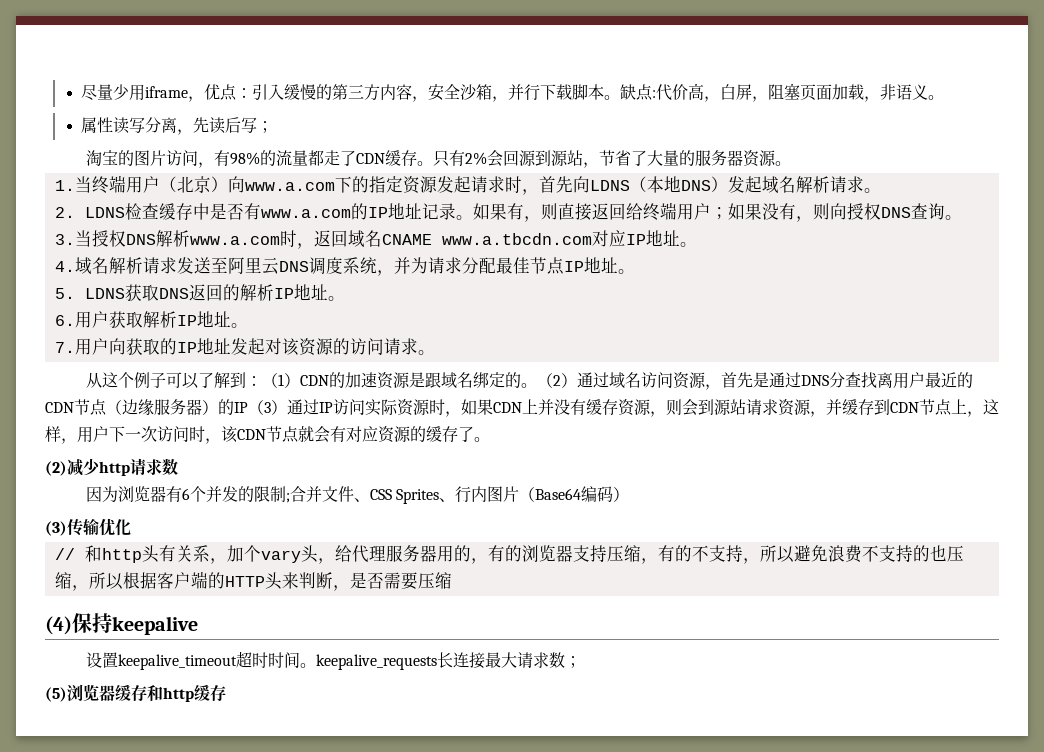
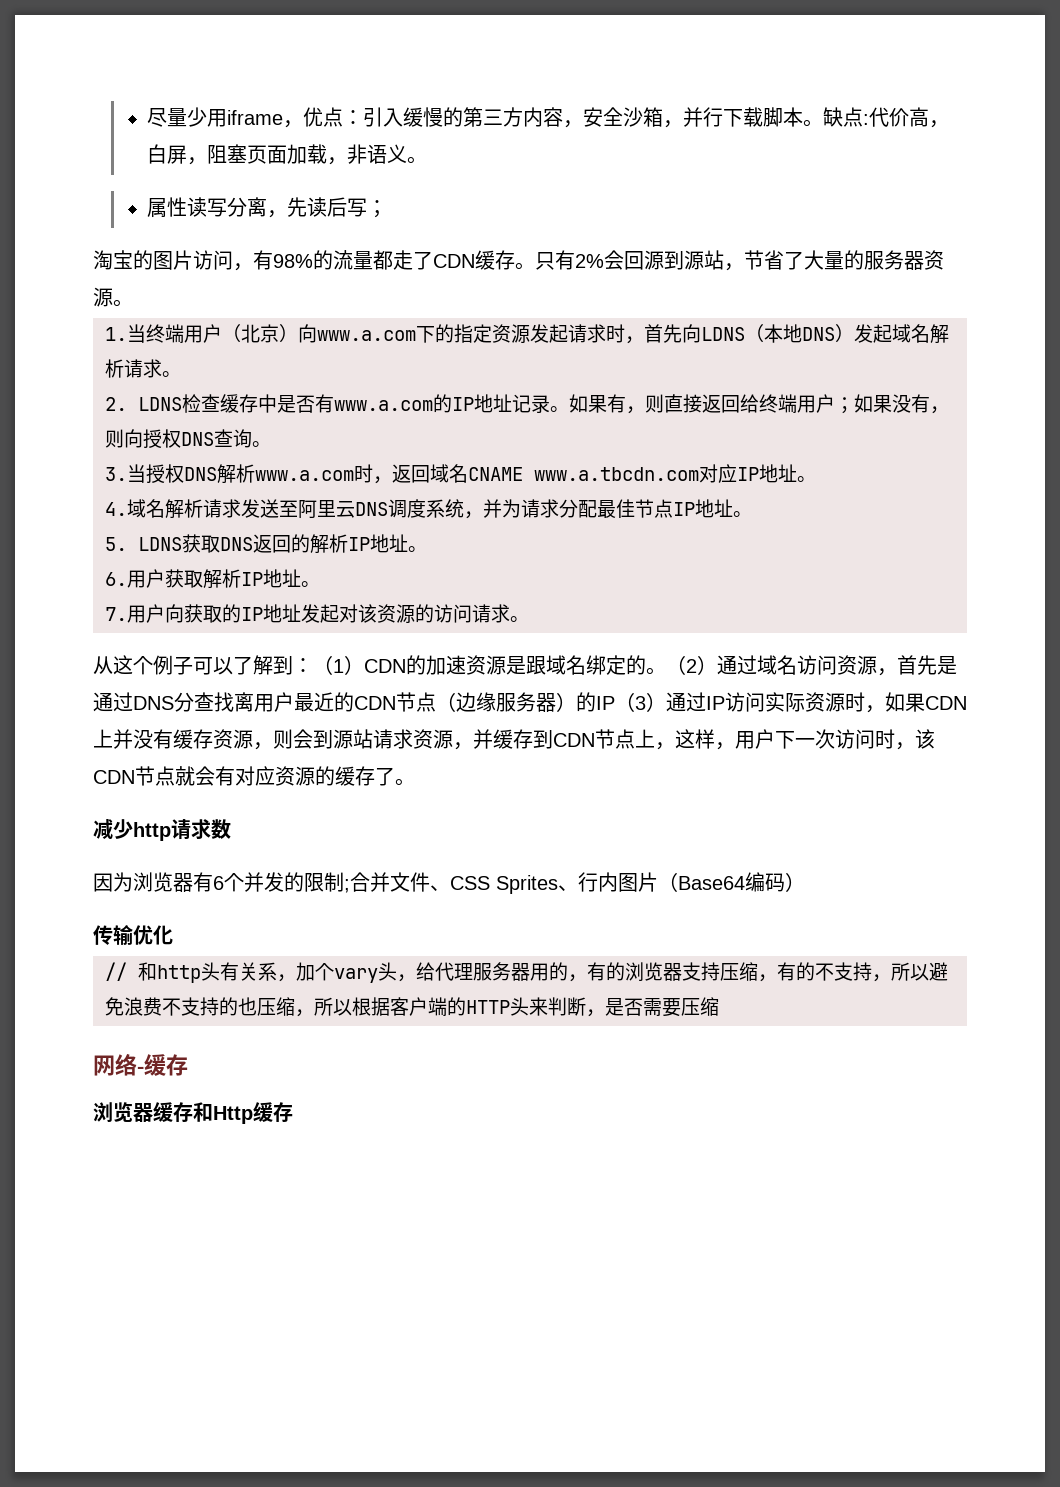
- (2)减少http请求数
+ 减少http请求数
- (3)传输优化
+ 传输优化
- (4)保持keepalive
- 设置keepalive_timeout超时时间。keepalive_requests长连接最大请求数；
- (5)浏览器缓存和http缓存
+ 网络-缓存
+ 浏览器缓存和Http缓存

